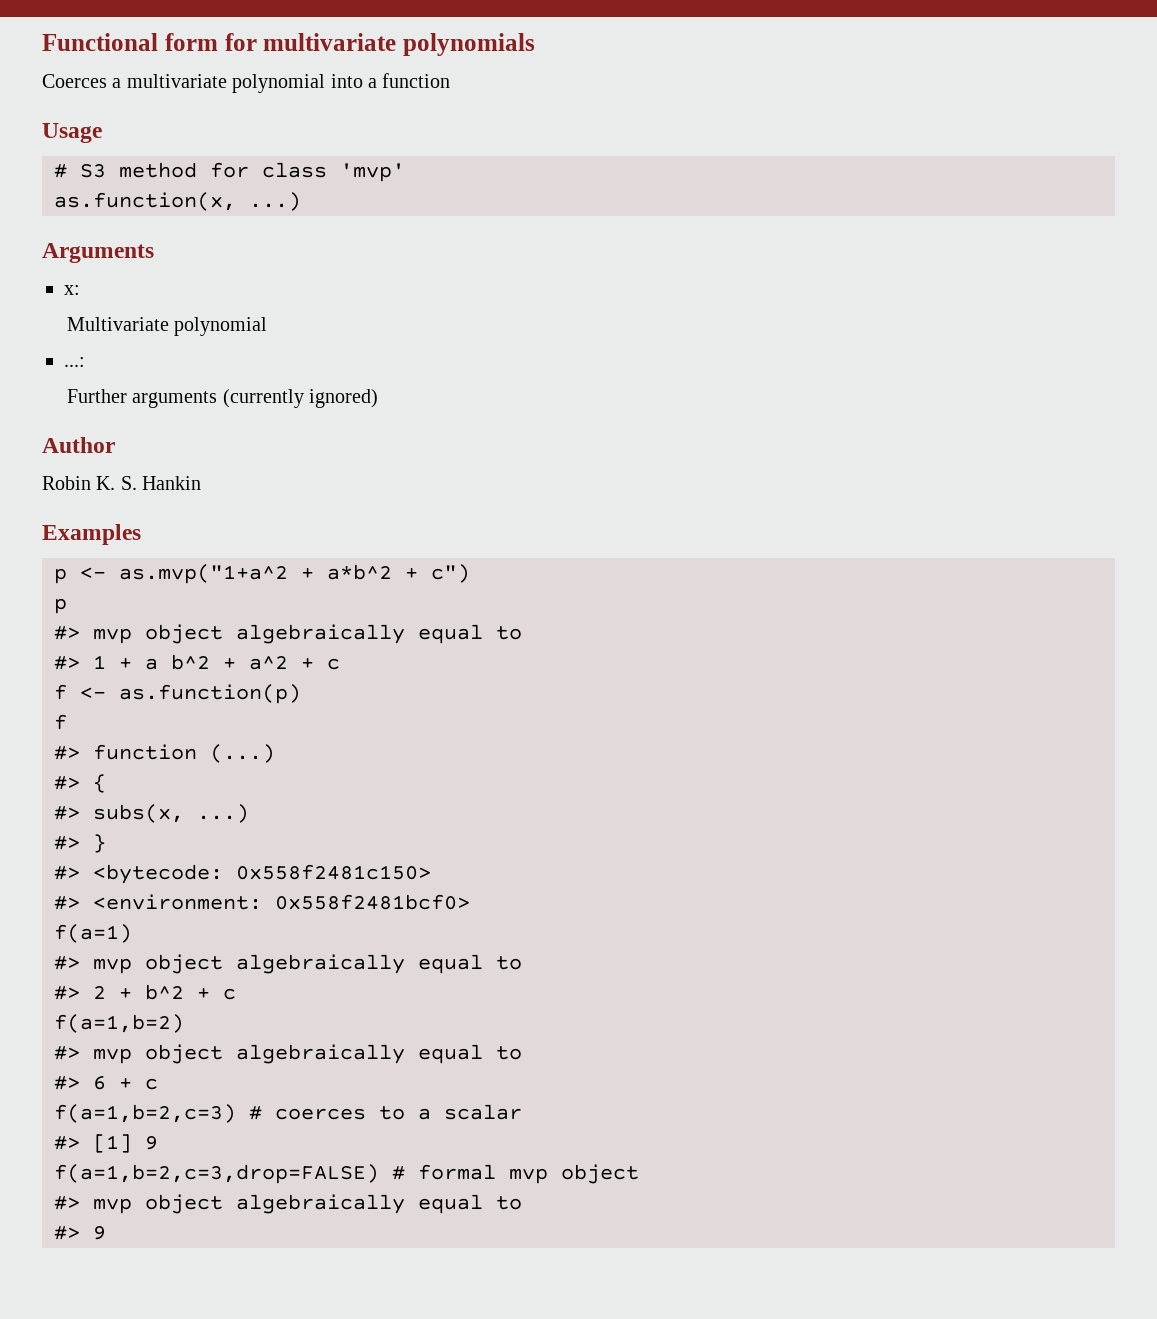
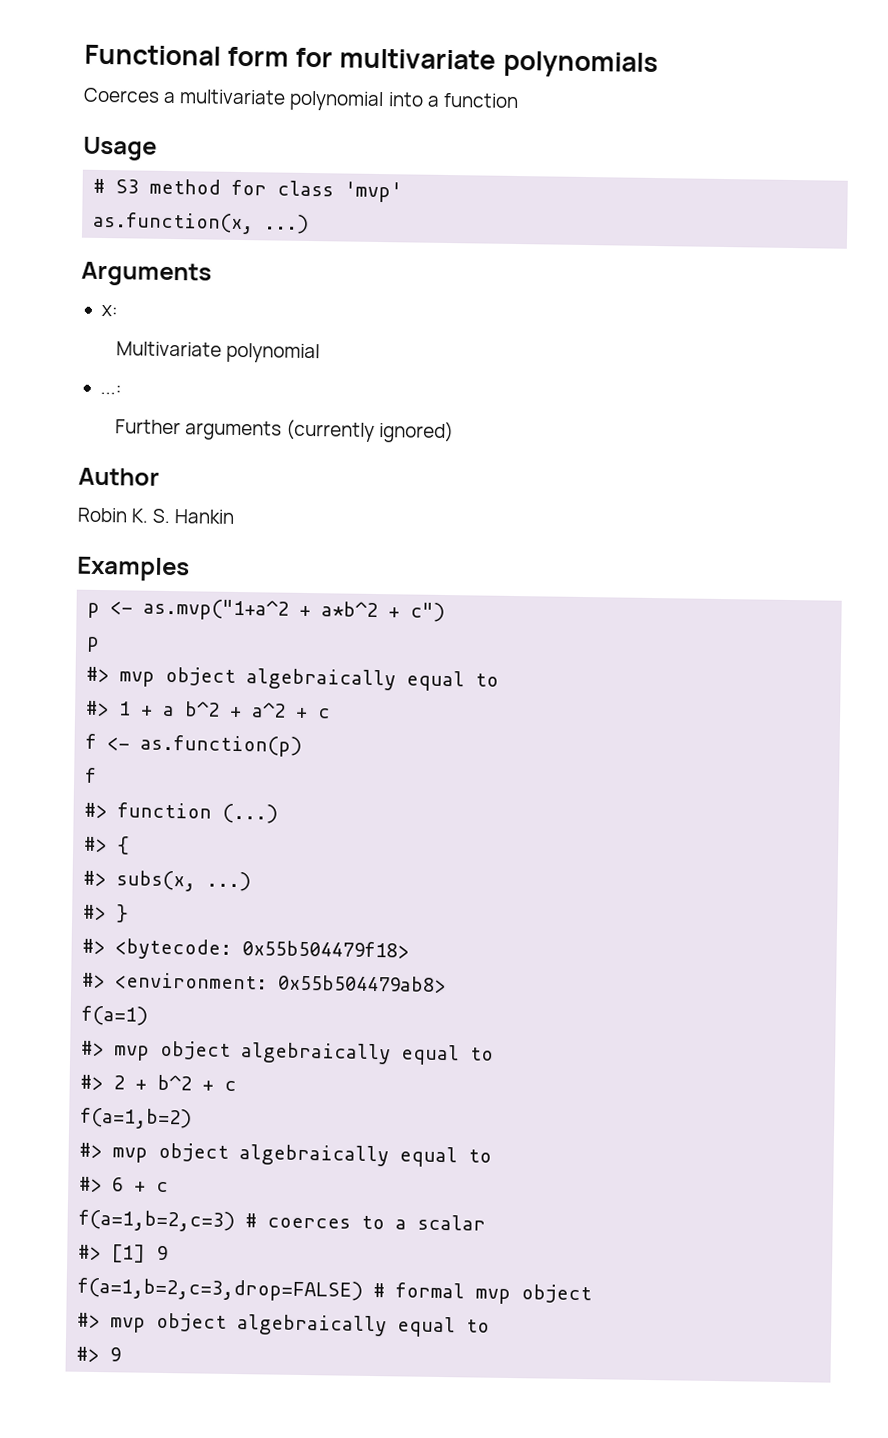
- #> <bytecode: 0x558f2481c150>
+ #> <bytecode: 0x55b504479f18>
- #> <environment: 0x558f2481bcf0>
+ #> <environment: 0x55b504479ab8>

